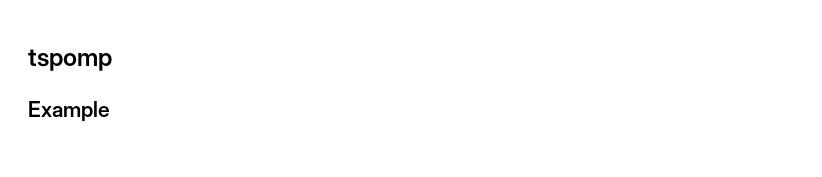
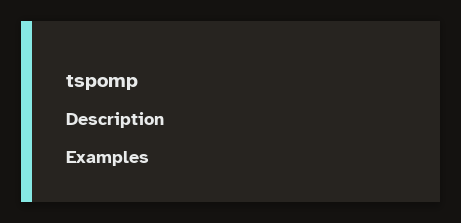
- Example
+ Description
+ Examples

